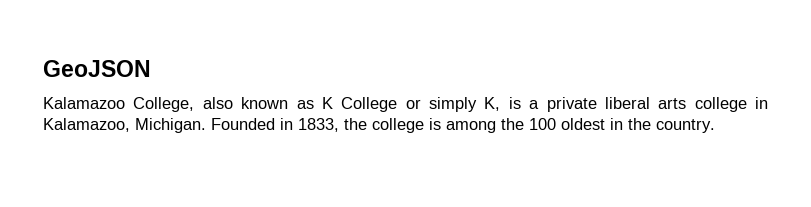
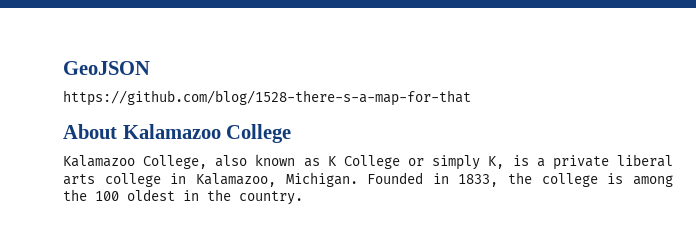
+ https://github.com/blog/1528-there-s-a-map-for-that
+ About Kalamazoo College

